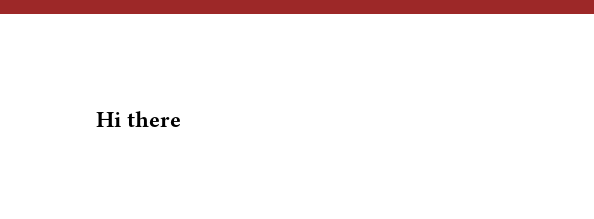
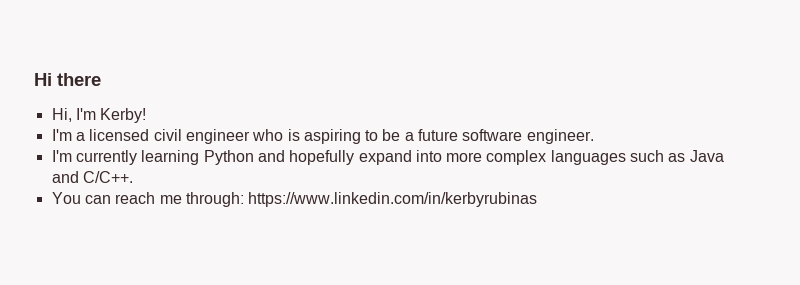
+ Hi, I'm Kerby!
+ I'm a licensed civil engineer who is aspiring to be a future software engineer.
+ I'm currently learning Python and hopefully expand into more complex languages such as Java and C/C++.
+ You can reach me through: https://www.linkedin.com/in/kerbyrubinas

